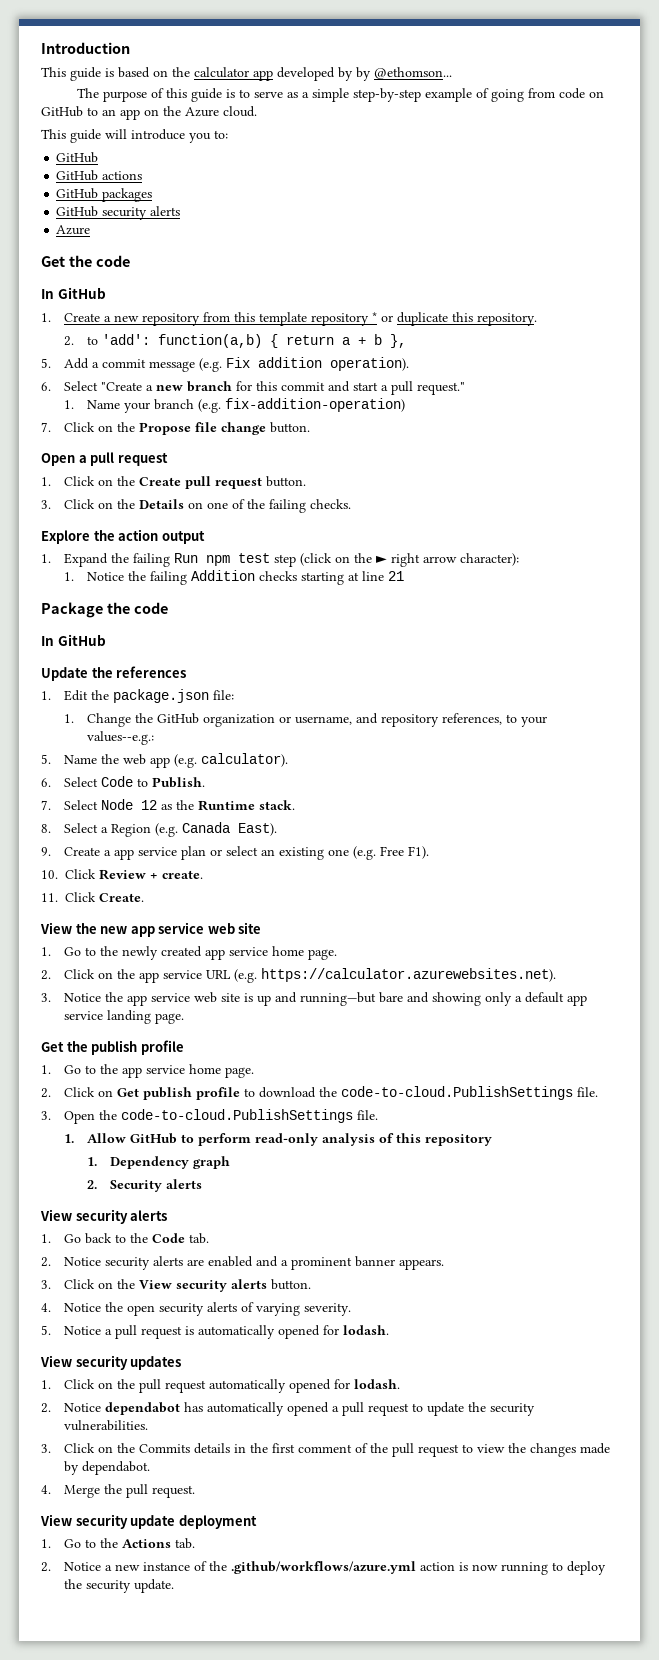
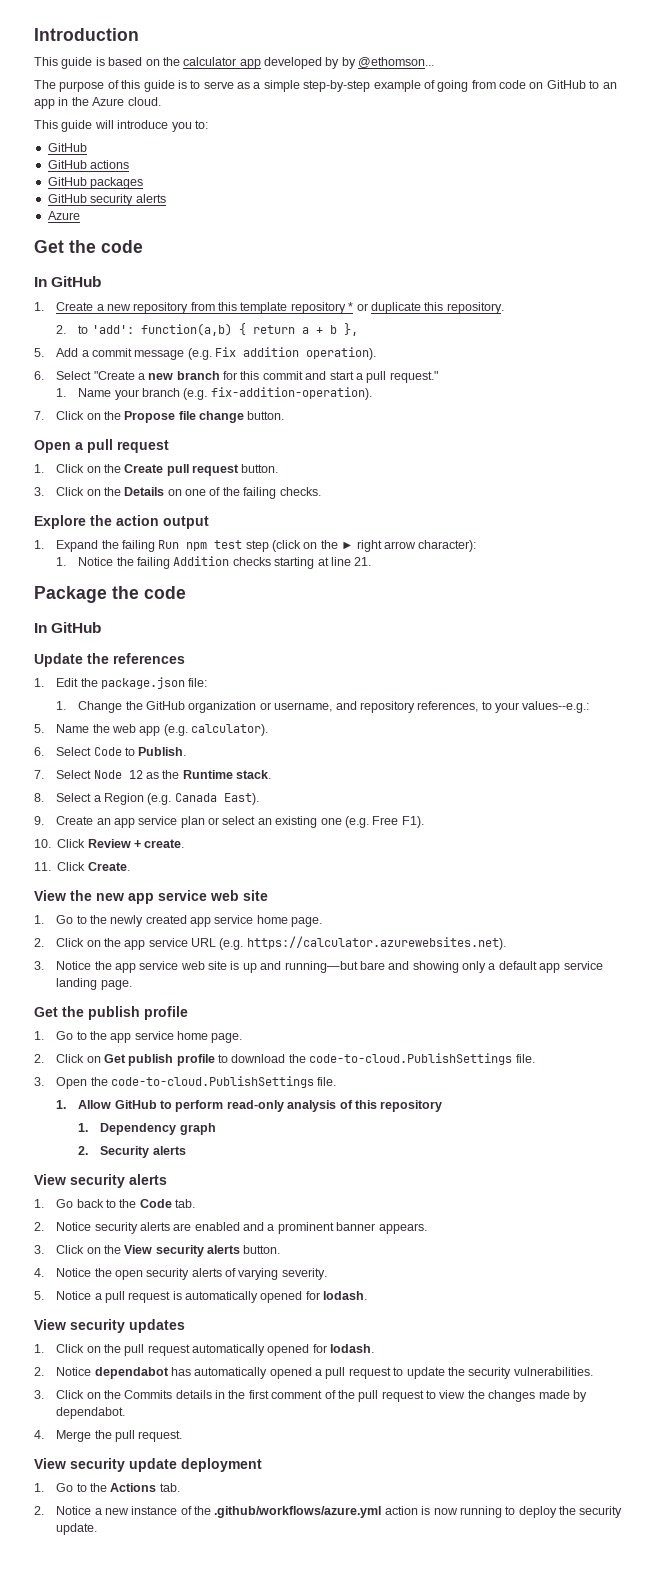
- The purpose of this guide is to serve as a simple step-by-step example of going from code on GitHub to an app on the Azure cloud.
+ The purpose of this guide is to serve as a simple step-by-step example of going from code on GitHub to an app in the Azure cloud.
- 1. Name your branch (e.g. fix-addition-operation)
+ 1. Name your branch (e.g. fix-addition-operation).
- 1. Notice the failing Addition checks starting at line 21
+ 1. Notice the failing Addition checks starting at line 21.
- 9. Create a app service plan or select an existing one (e.g. Free F1).
+ 9. Create an app service plan or select an existing one (e.g. Free F1).

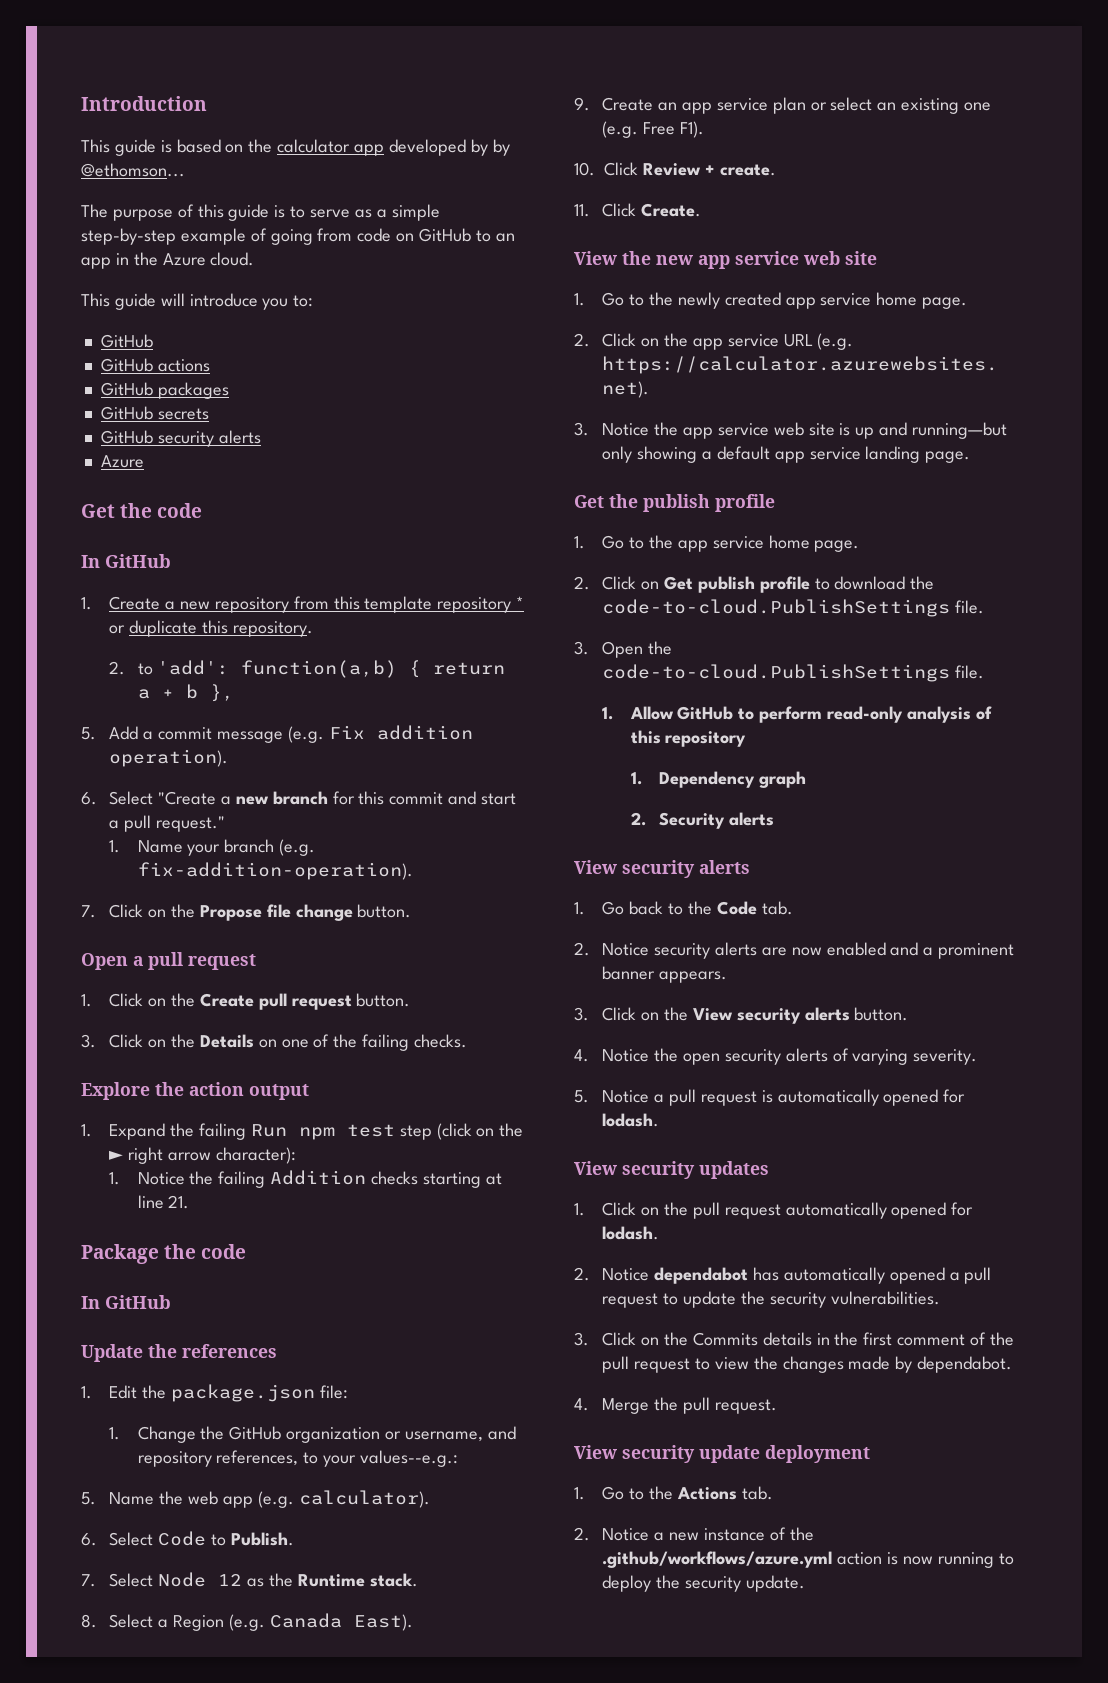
+ GitHub secrets
- 3. Notice the app service web site is up and running—but bare and showing only a default app service landing page.
+ 3. Notice the app service web site is up and running—but only showing a default app service landing page.
- 2. Notice security alerts are enabled and a prominent banner appears.
+ 2. Notice security alerts are now enabled and a prominent banner appears.

